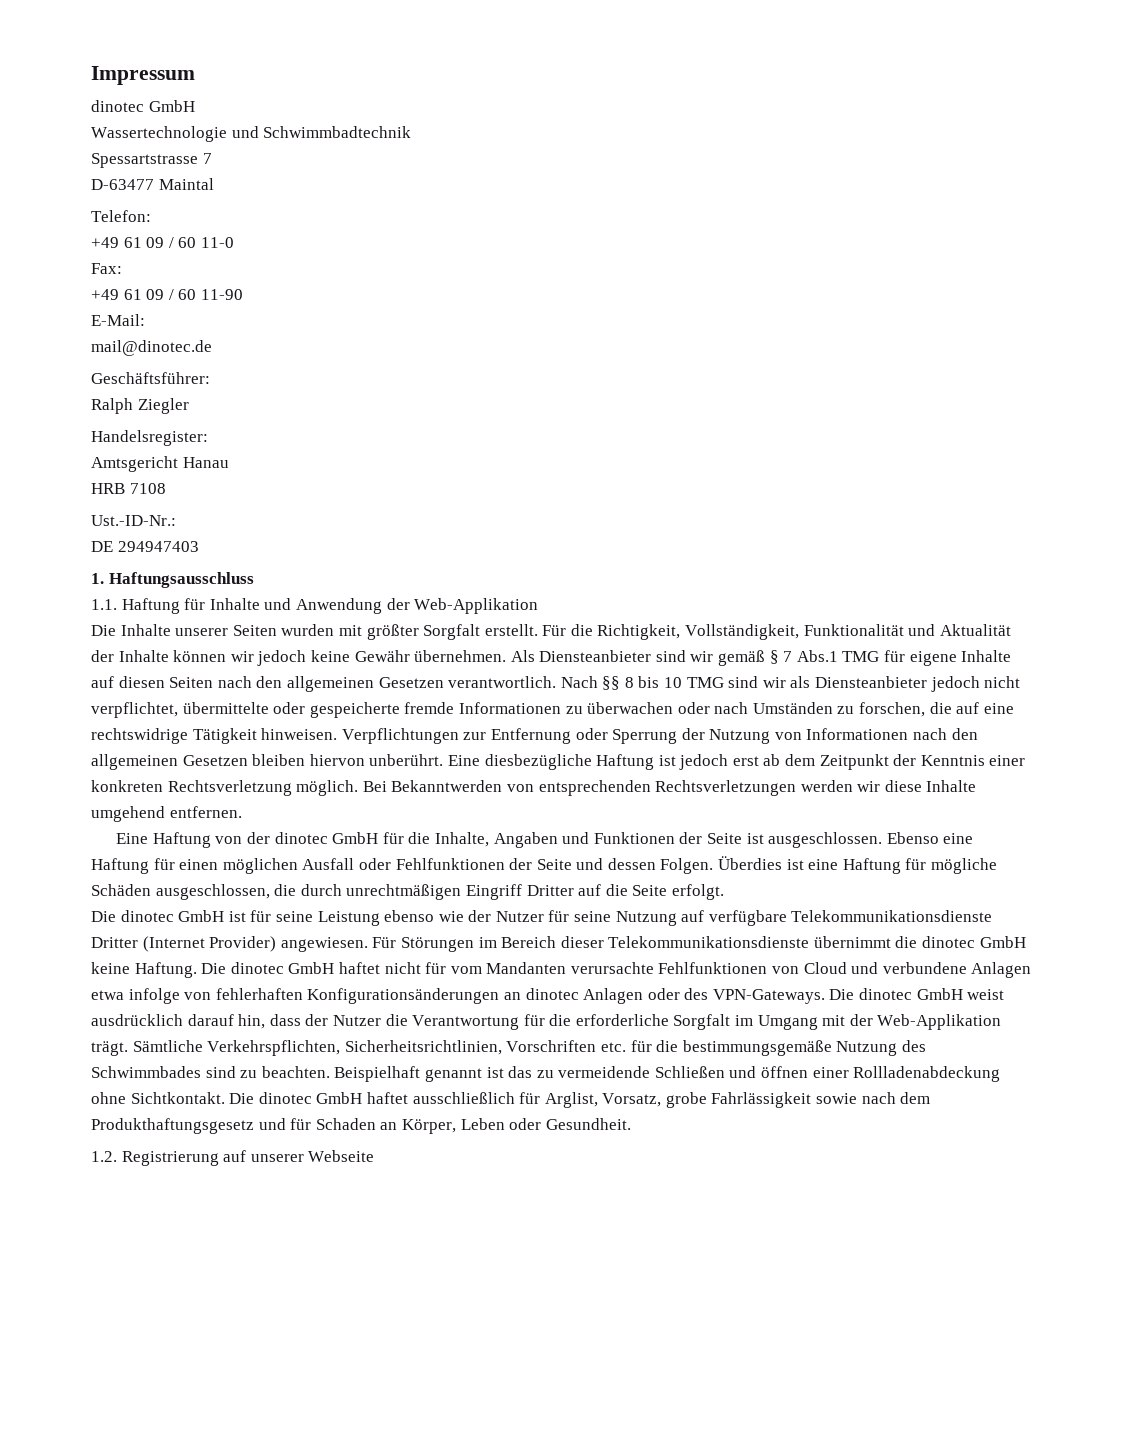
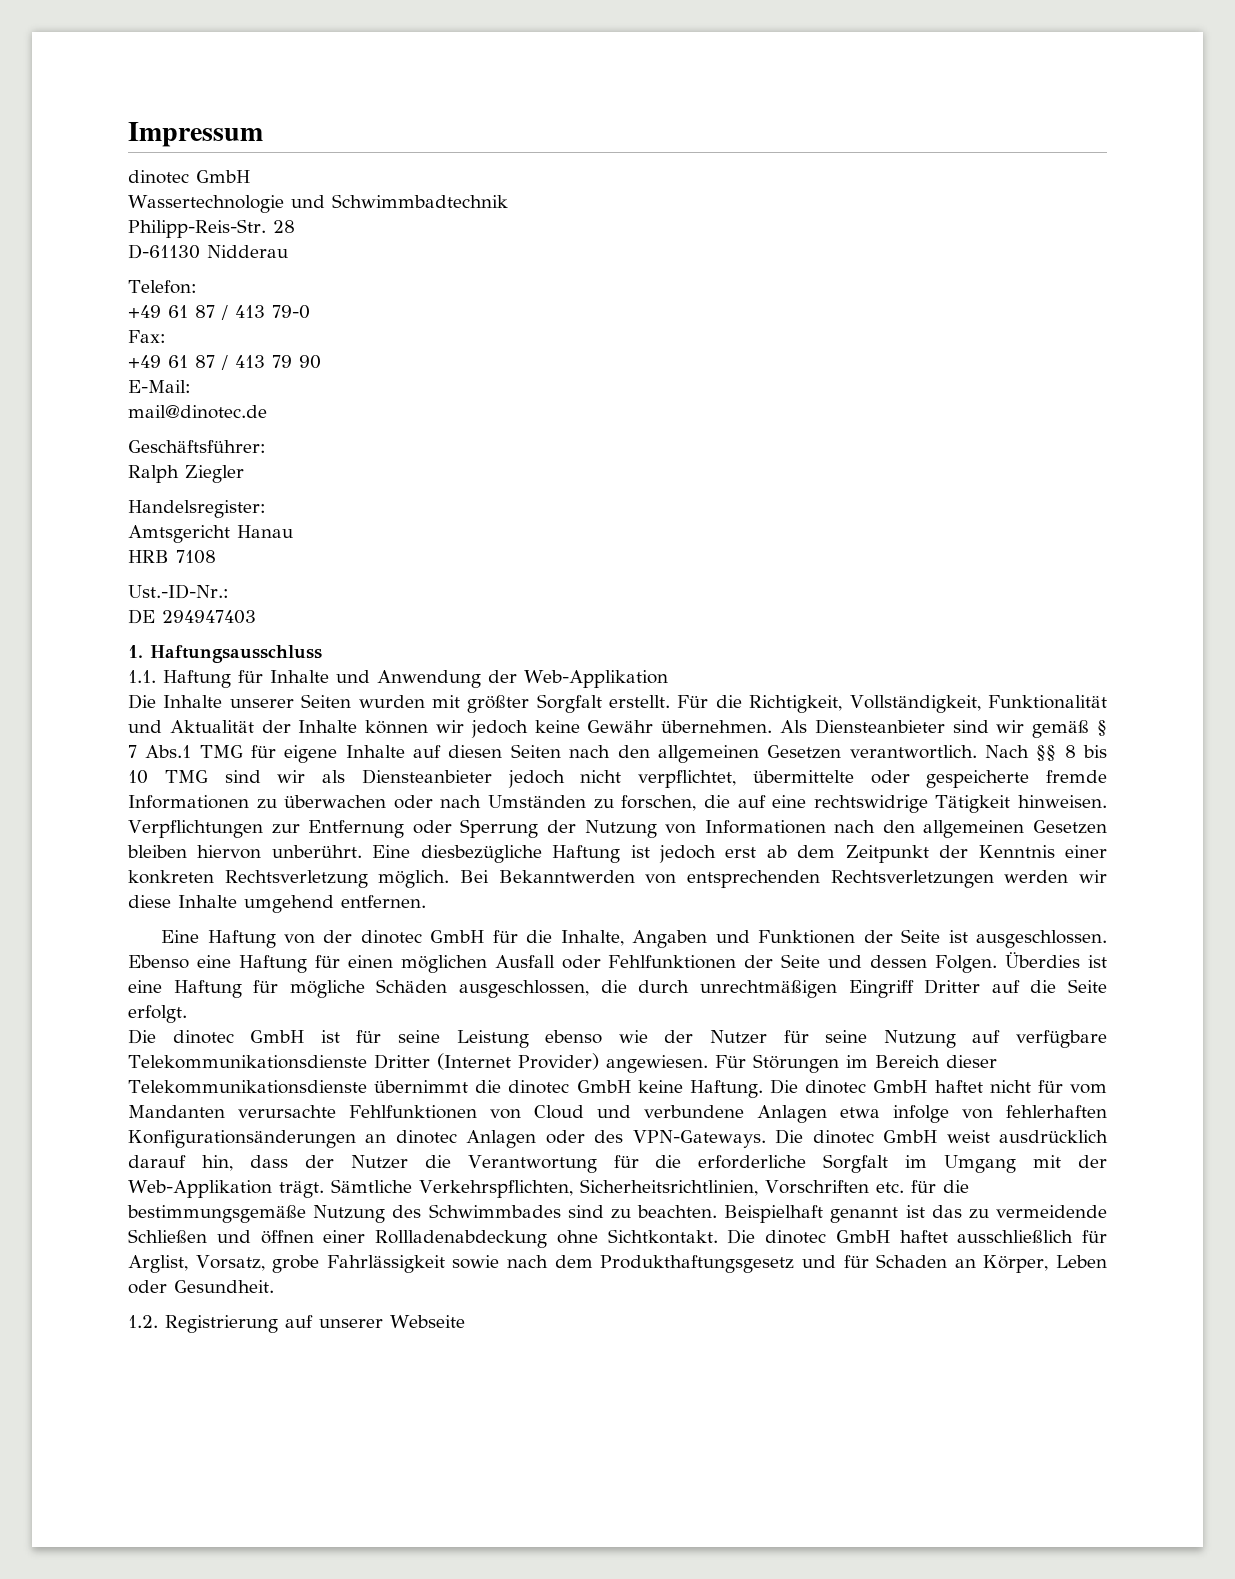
- Spessartstrasse 7
- D-63477 Maintal
+ Philipp-Reis-Str. 28
+ D-61130 Nidderau
- +49 61 09 / 60 11-0
+ +49 61 87 / 413 79-0
- +49 61 09 / 60 11-90
+ +49 61 87 / 413 79 90

